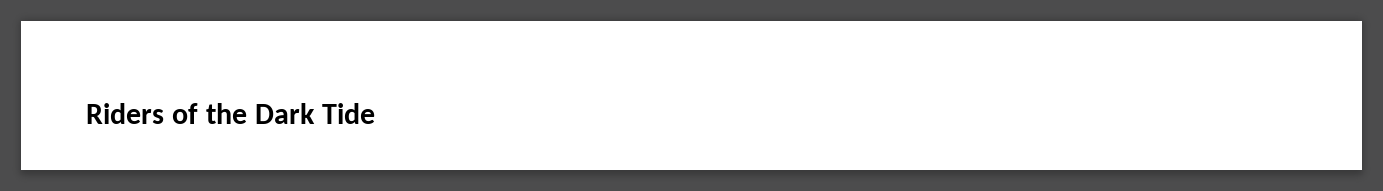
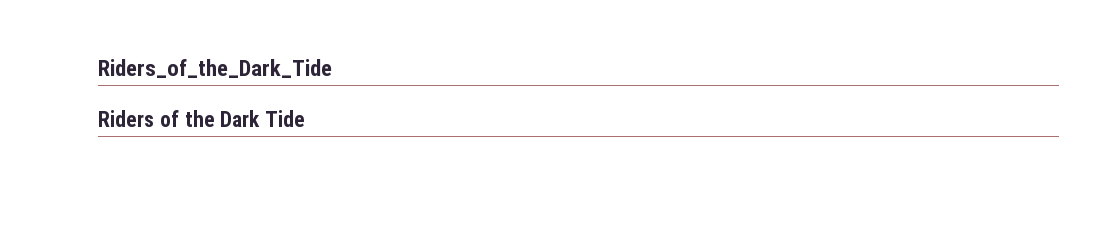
+ Riders_of_the_Dark_Tide

